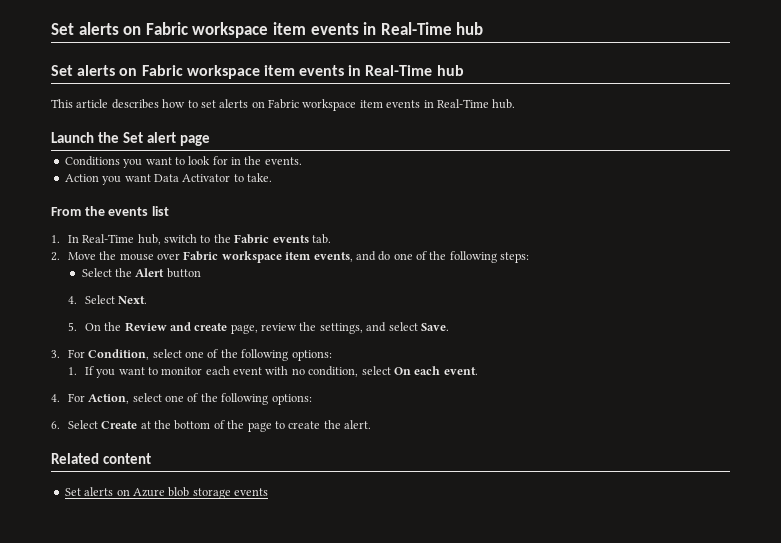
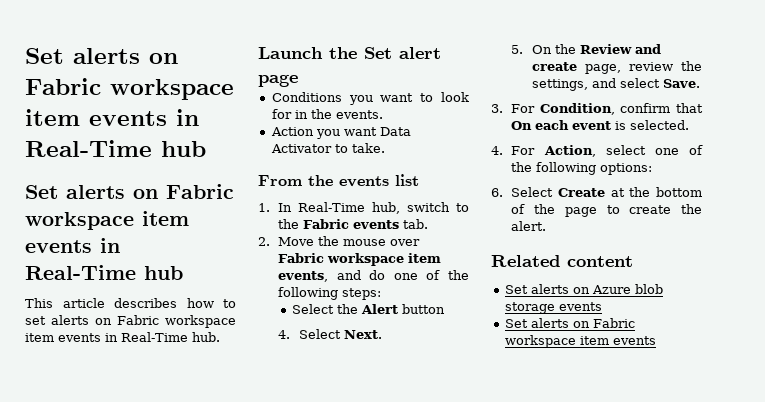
- 3. For Condition, select one of the following options:
- 1. If you want to monitor each event with no condition, select On each event.
+ 3. For Condition, confirm that On each event is selected.
  Set alerts on Azure blob storage events
+ Set alerts on Fabric workspace item events

